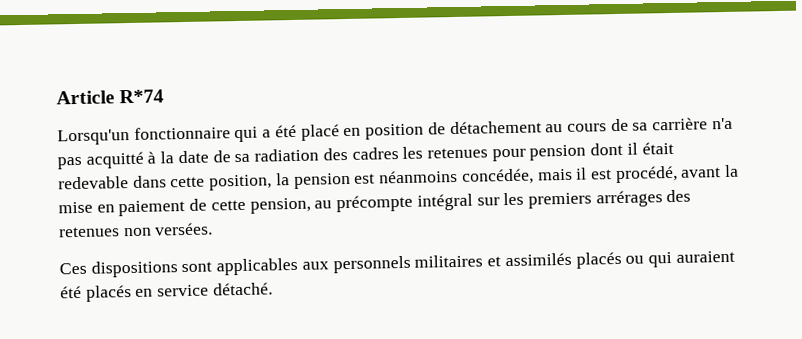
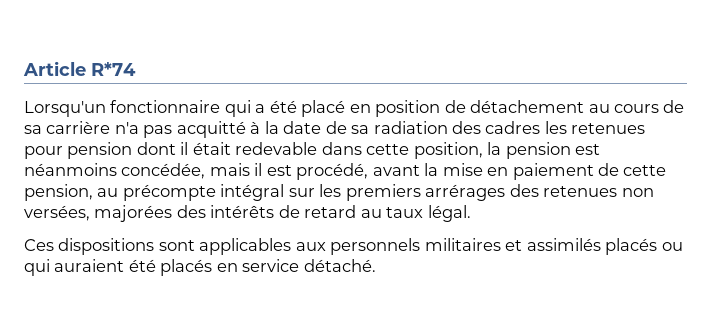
- Lorsqu'un fonctionnaire qui a été placé en position de détachement au cours de sa carrière n'a pas acquitté à la date de sa radiation des cadres les retenues pour pension dont il était redevable dans cette position, la pension est néanmoins concédée, mais il est procédé, avant la mise en paiement de cette pension, au précompte intégral sur les premiers arrérages des retenues non versées.
+ Lorsqu'un fonctionnaire qui a été placé en position de détachement au cours de sa carrière n'a pas acquitté à la date de sa radiation des cadres les retenues pour pension dont il était redevable dans cette position, la pension est néanmoins concédée, mais il est procédé, avant la mise en paiement de cette pension, au précompte intégral sur les premiers arrérages des retenues non versées, majorées des intérêts de retard au taux légal.

